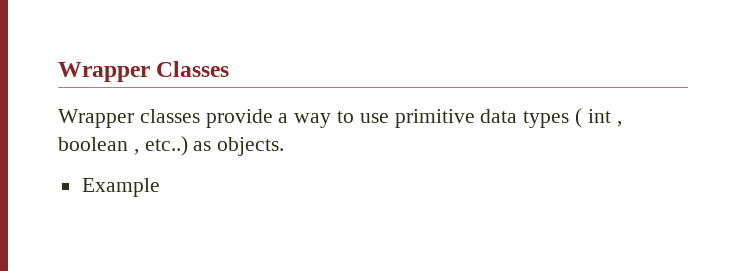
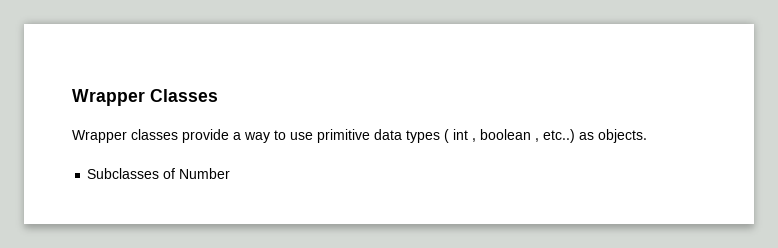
- Example
+ Subclasses of Number

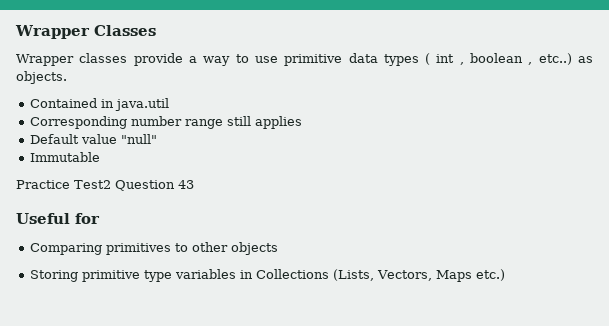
- Subclasses of Number
+ Contained in java.util
+ Corresponding number range still applies
+ Default value "null"
+ Immutable
+ Practice Test2 Question 43
+ Useful for
+ Comparing primitives to other objects
+ Storing primitive type variables in Collections (Lists, Vectors, Maps etc.)

